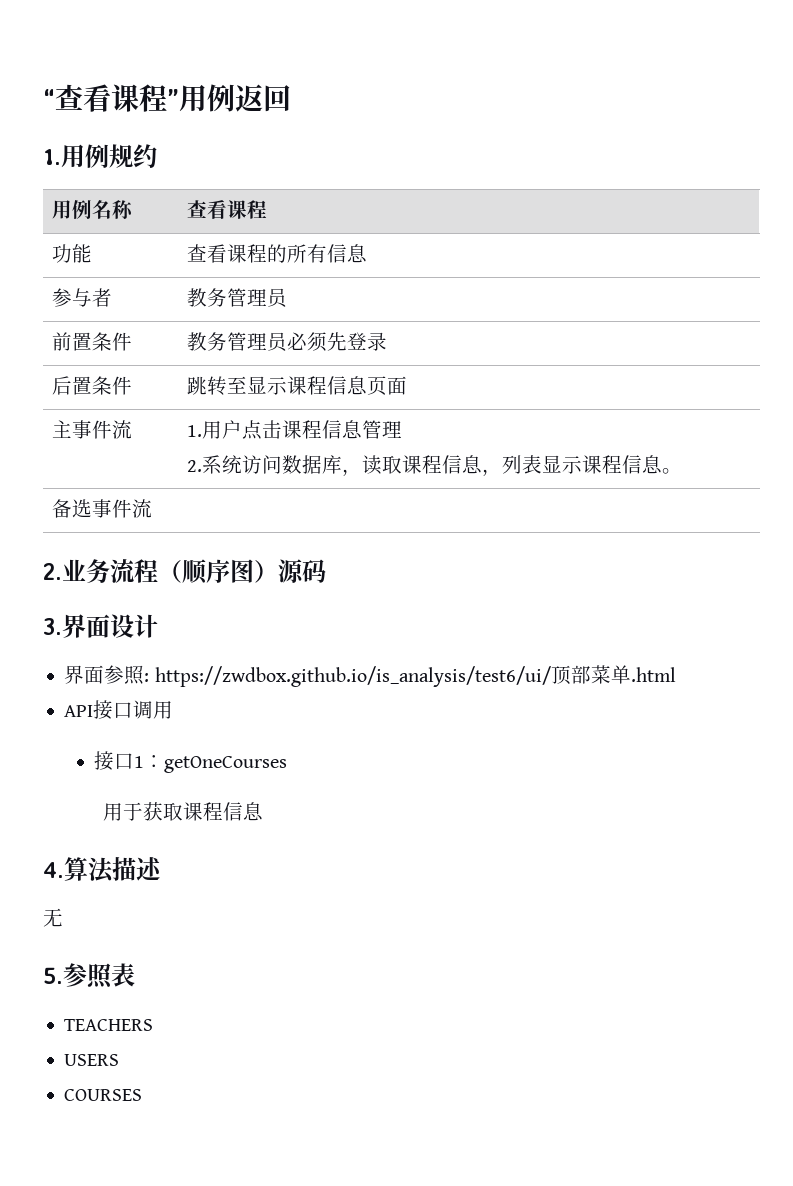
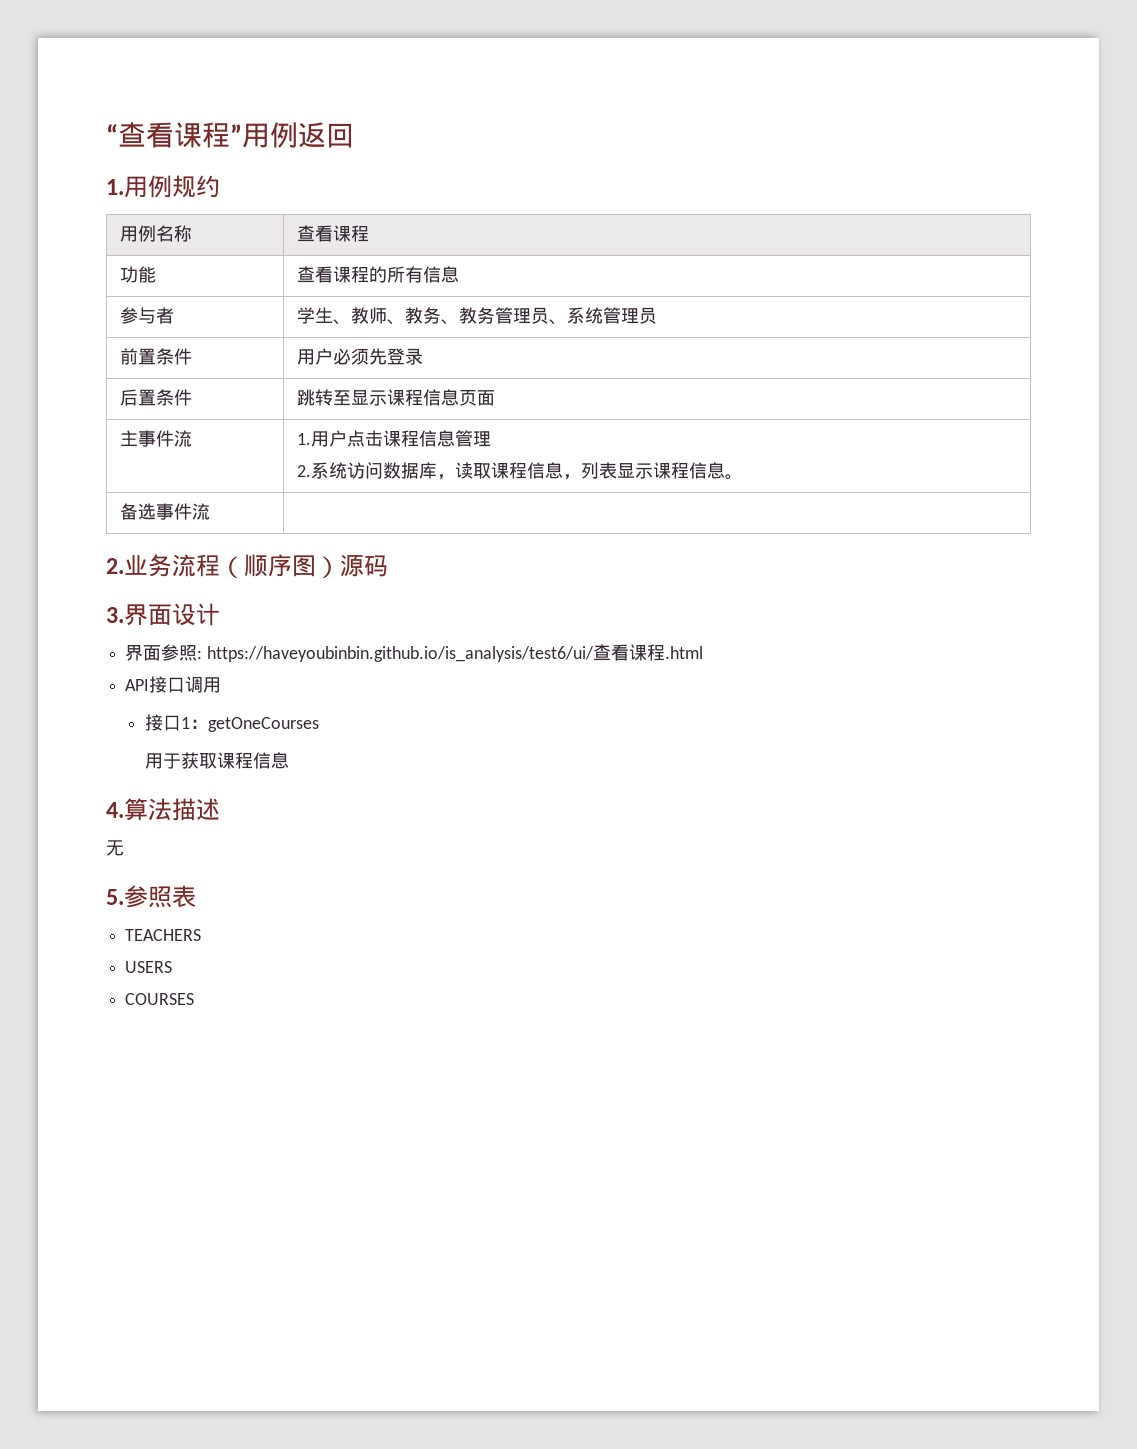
- 参与者 | 教务管理员
+ 参与者 | 学生、教师、教务、教务管理员、系统管理员
- 前置条件 | 教务管理员必须先登录
+ 前置条件 | 用户必须先登录
- 界面参照: https://zwdbox.github.io/is_analysis/test6/ui/顶部菜单.html
+ 界面参照: https://haveyoubinbin.github.io/is_analysis/test6/ui/查看课程.html

